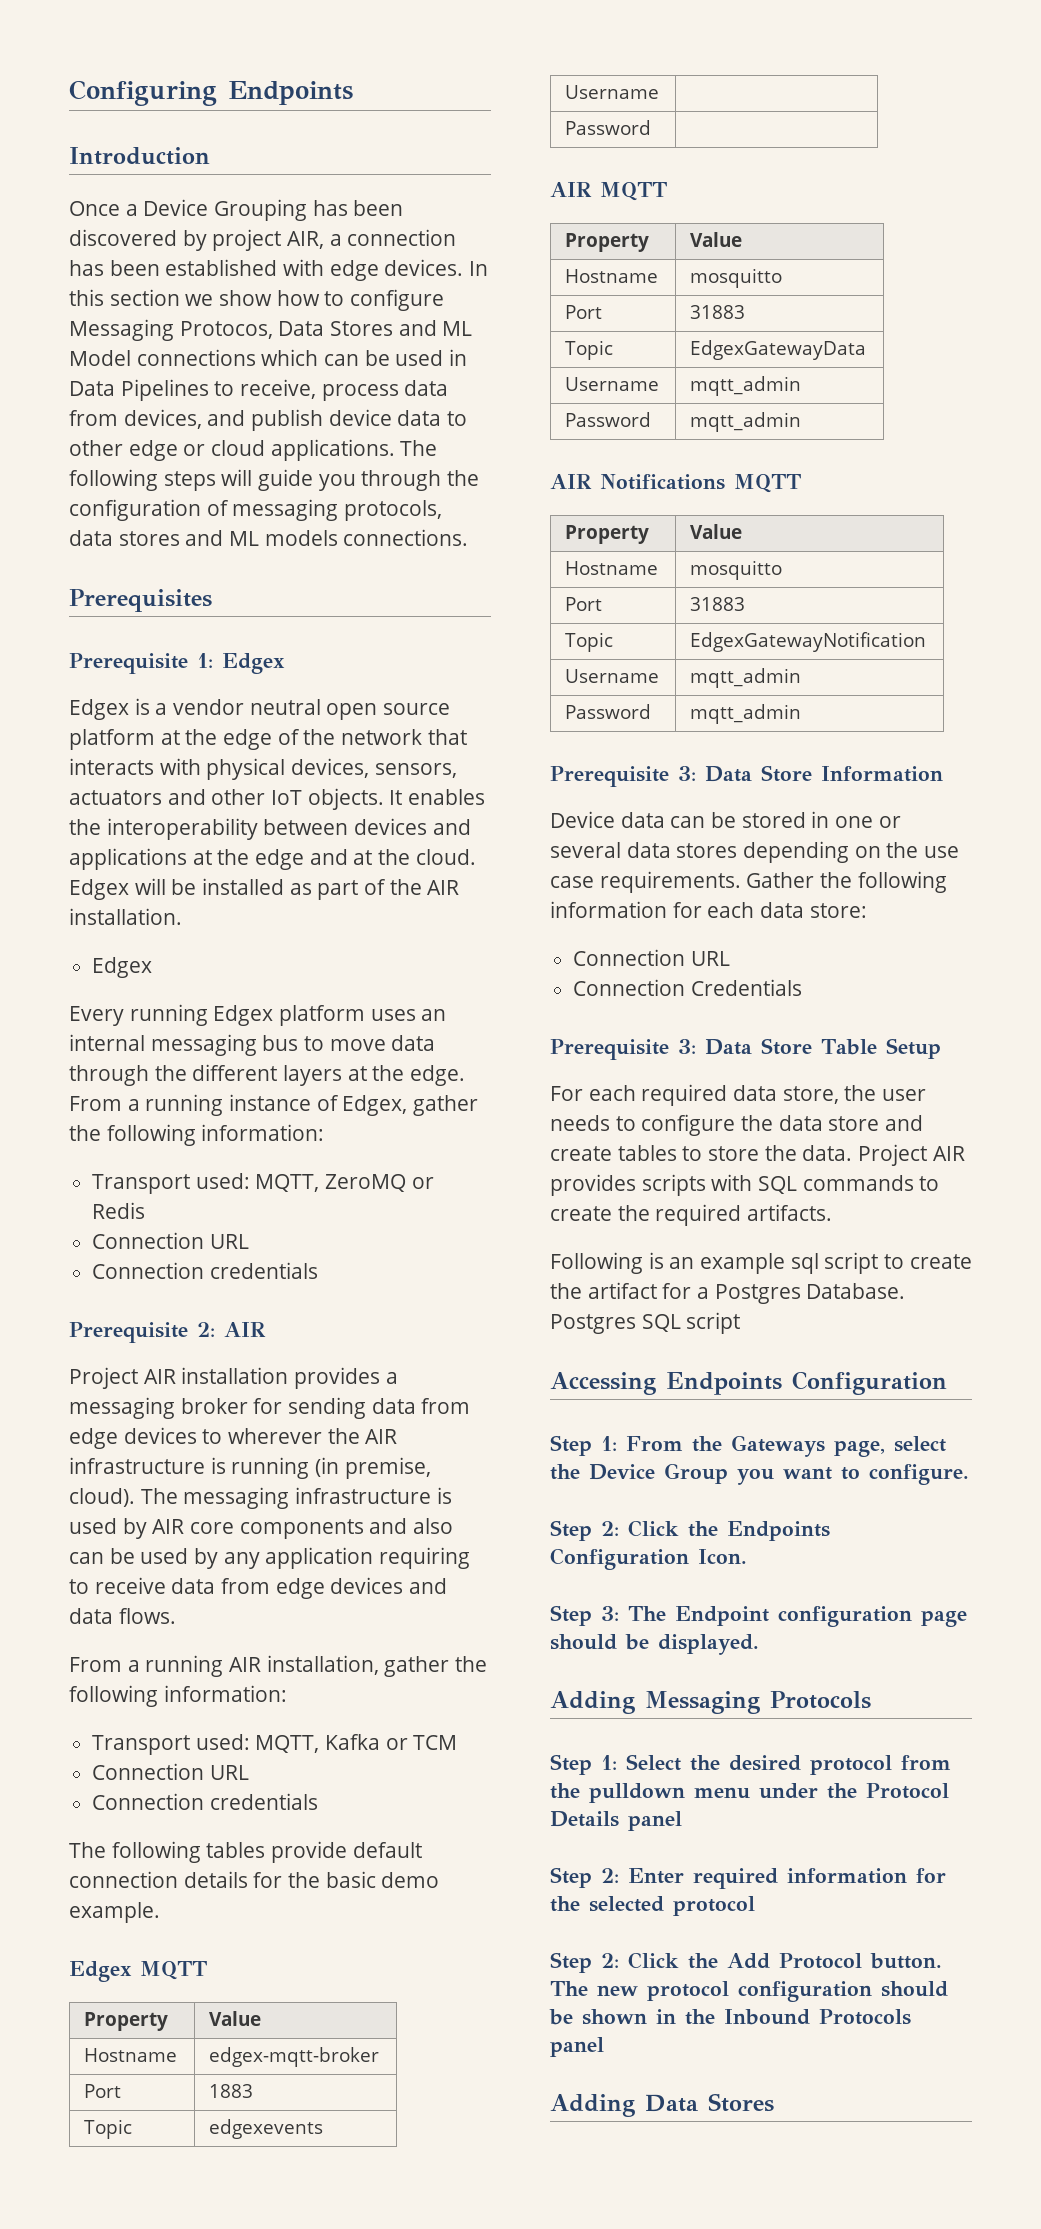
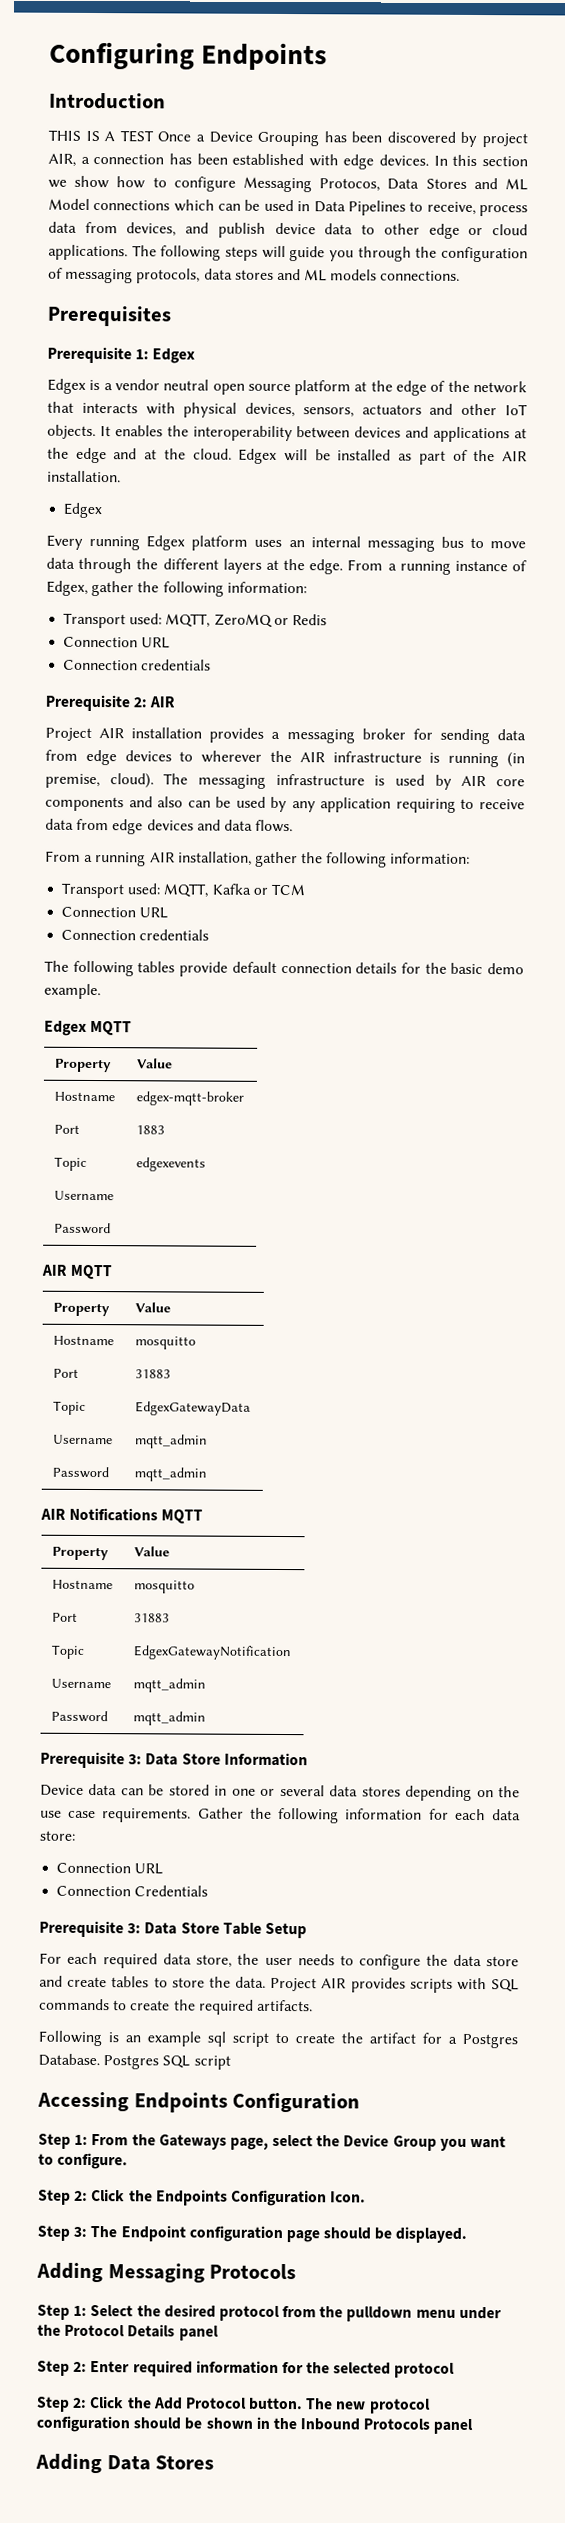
- Once a Device Grouping has been discovered by project AIR, a connection has been established with edge devices.
+ THIS IS A TEST Once a Device Grouping has been discovered by project AIR, a connection has been established with edge devices.

